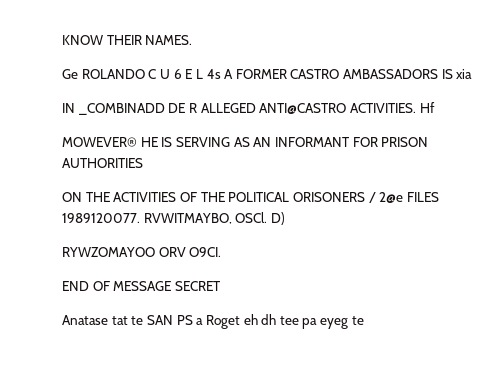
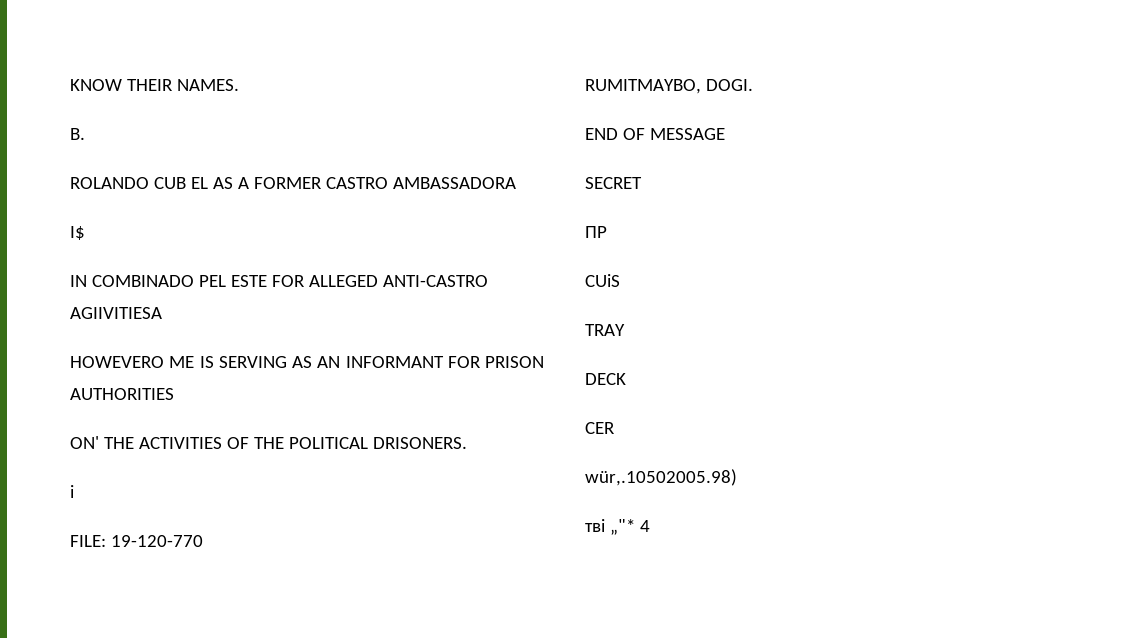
- Ge ROLANDO C U 6 E L 4s A FORMER CASTRO AMBASSADORS IS xia
- IN _COMBINADD DE R ALLEGED ANTI@CASTRO ACTIVITIES. Hf
- MOWEVER® HE IS SERVING AS AN INFORMANT FOR PRISON AUTHORITIES
+ B.
+ ROLANDO CUB EL AS A FORMER CASTRO AMBASSADORA
+ I$
+ IN COMBINADO PEL ESTE FOR ALLEGED ANTI-CASTRO AGIIVITIESA
+ HOWEVERO ME IS SERVING AS AN INFORMANT FOR PRISON AUTHORITIES
- ON THE ACTIVITIES OF THE POLITICAL ORISONERS / 2@e FILES 1989120077. RVWITMAYBO, OSCl. D)
- RYWZOMAYOO ORV O9CI.
+ ON' THE ACTIVITIES OF THE POLITICAL DRISONERS.
+ і
+ FILE: 19-120-770
+ RUMITMAYBO, DOGI.
- END OF MESSAGE SECRET
+ END OF MESSAGE
+ SECRET
- Anatase tat te SAN PS a Roget eh dh tee pa eyeg te
+ ПР
+ CUiS
+ TRAY
+ DECK
+ CER
+ wür,.10502005.98)
+ тві „"* 4

